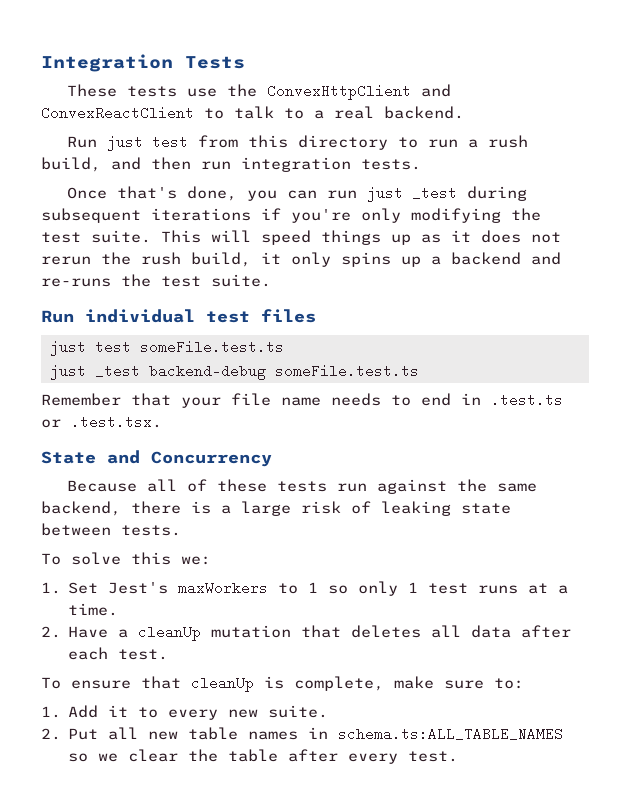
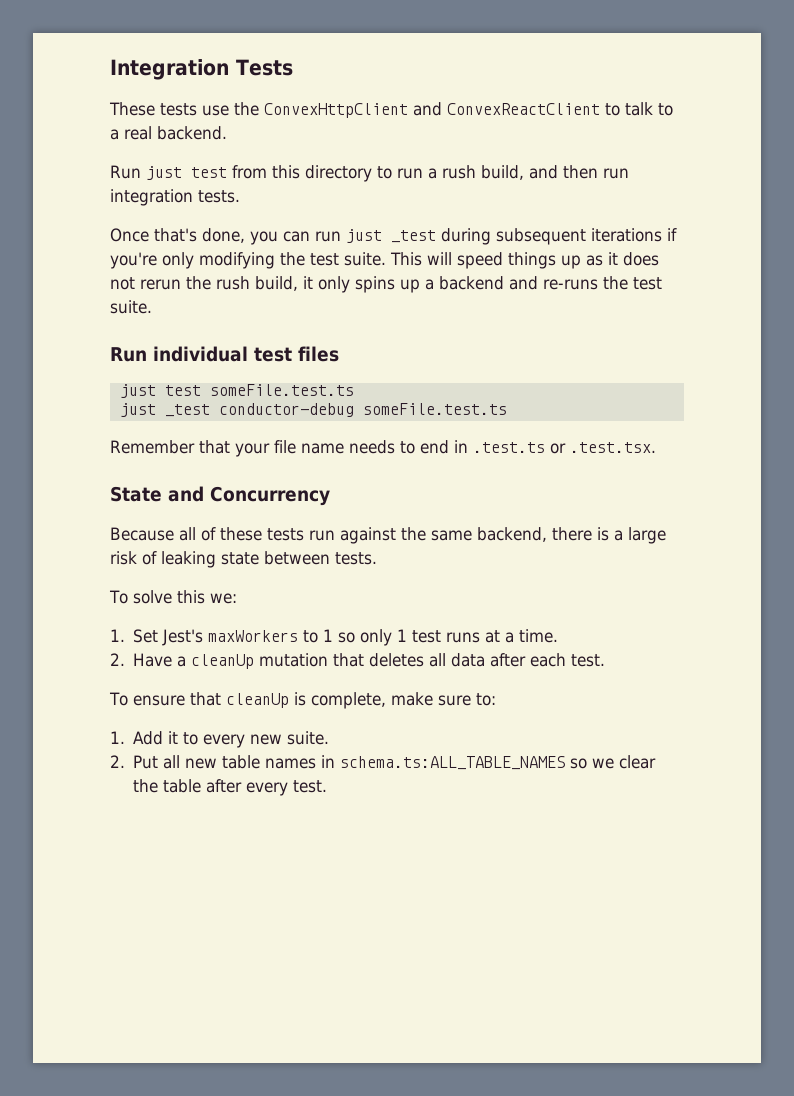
- just _test backend-debug someFile.test.ts
+ just _test conductor-debug someFile.test.ts

